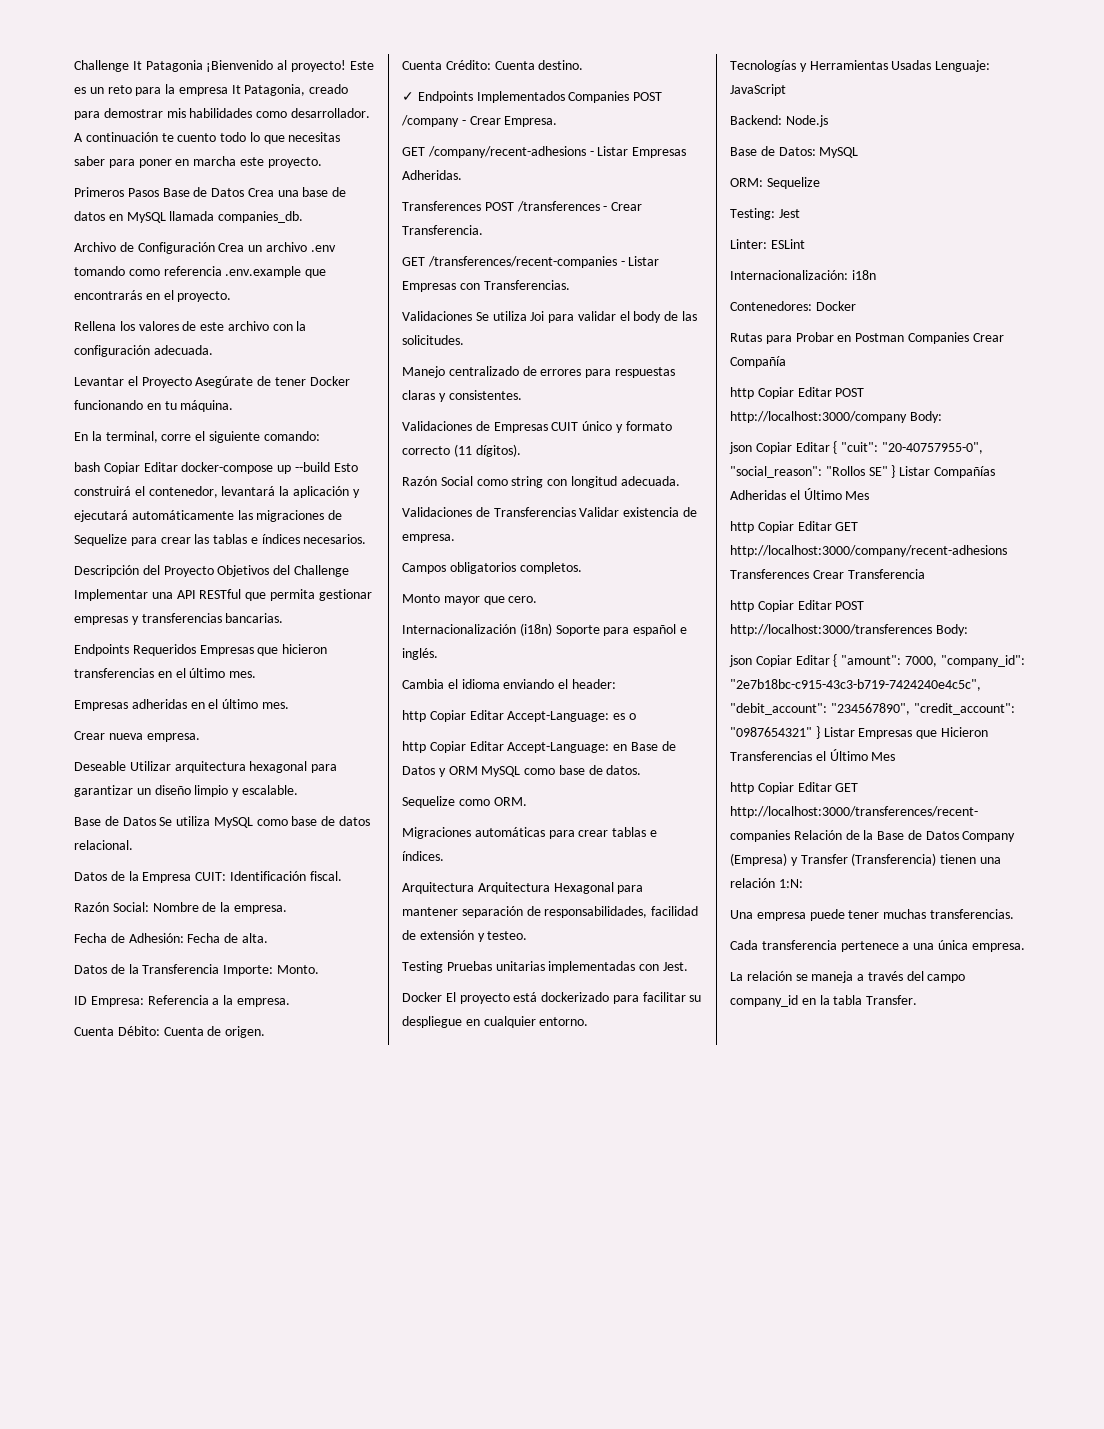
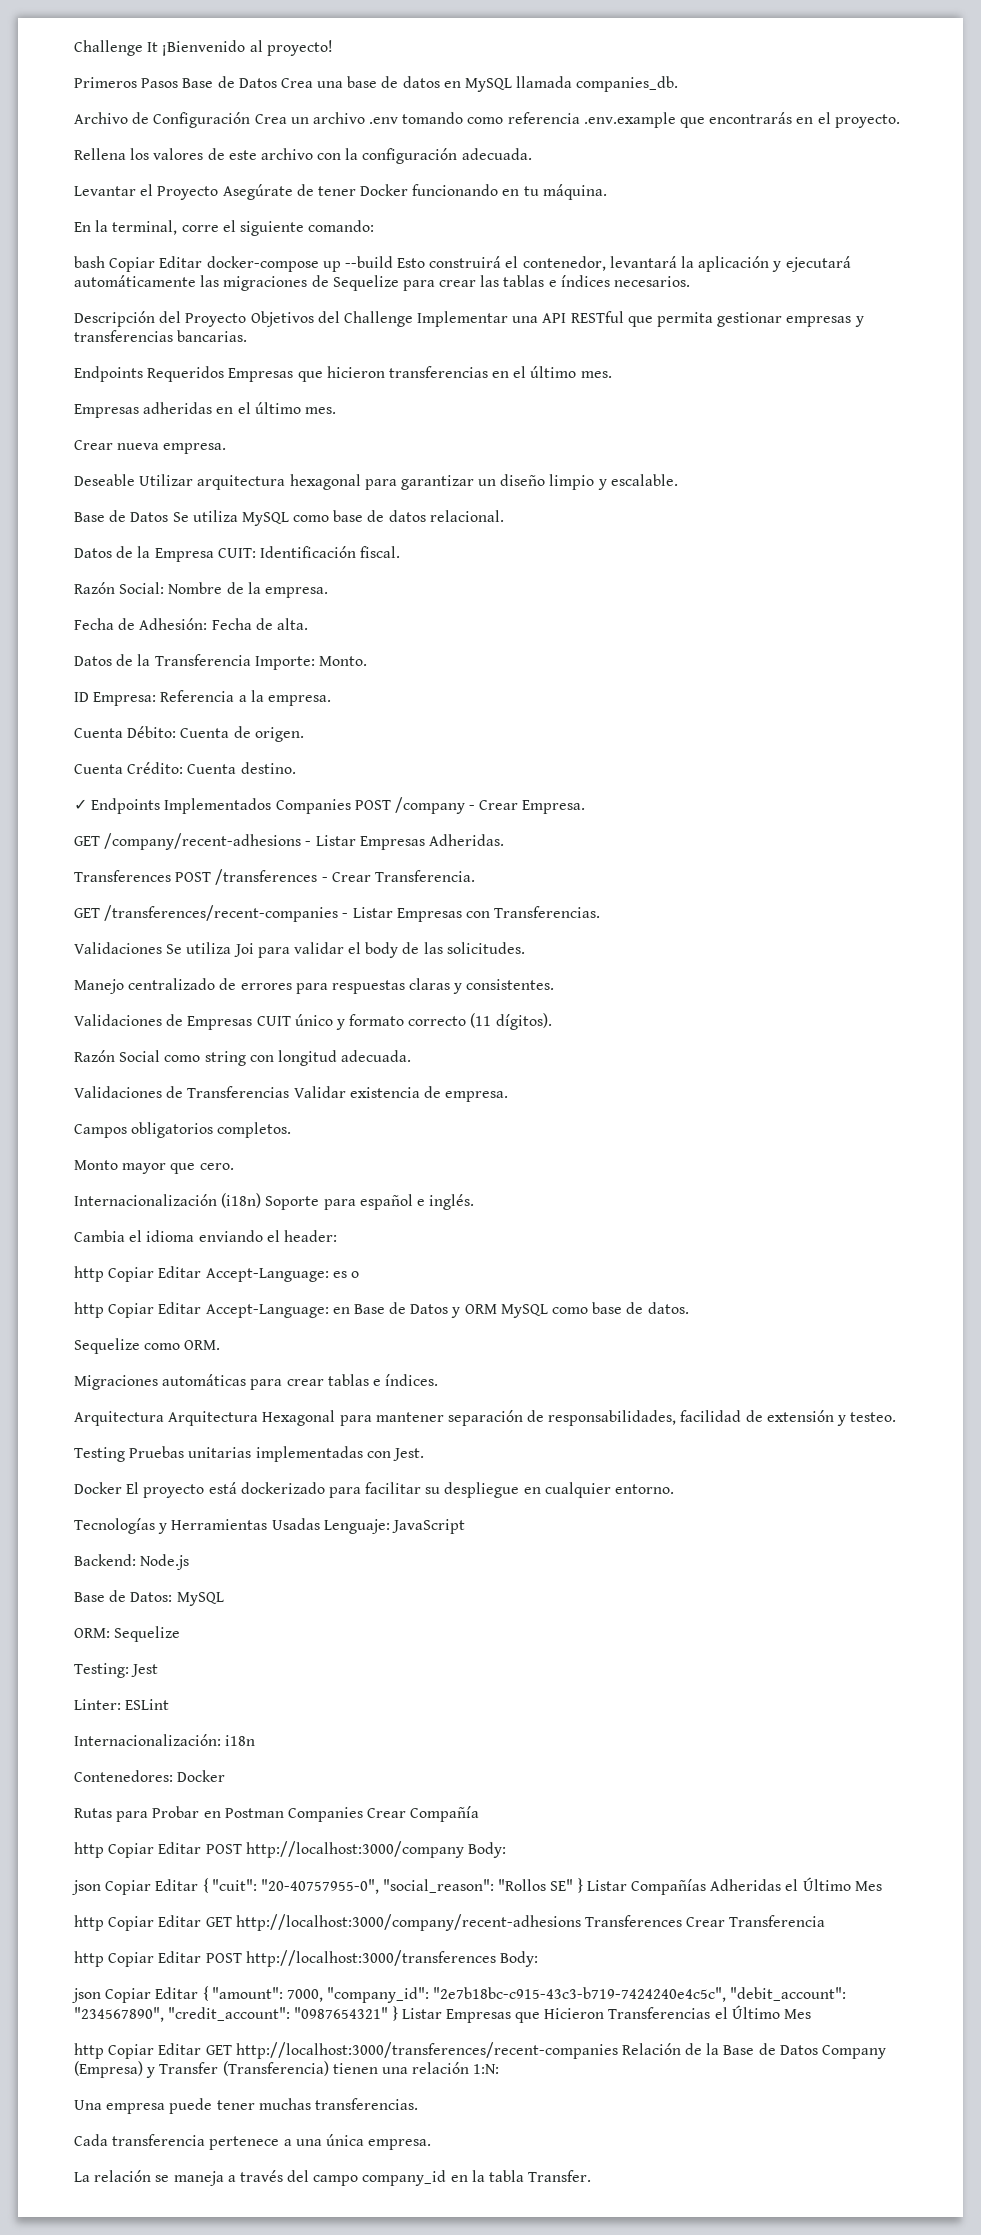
- Challenge It Patagonia ¡Bienvenido al proyecto! Este es un reto para la empresa It Patagonia, creado para demostrar mis habilidades como desarrollador. A continuación te cuento todo lo que necesitas saber para poner en marcha este proyecto.
+ Challenge It ¡Bienvenido al proyecto!

